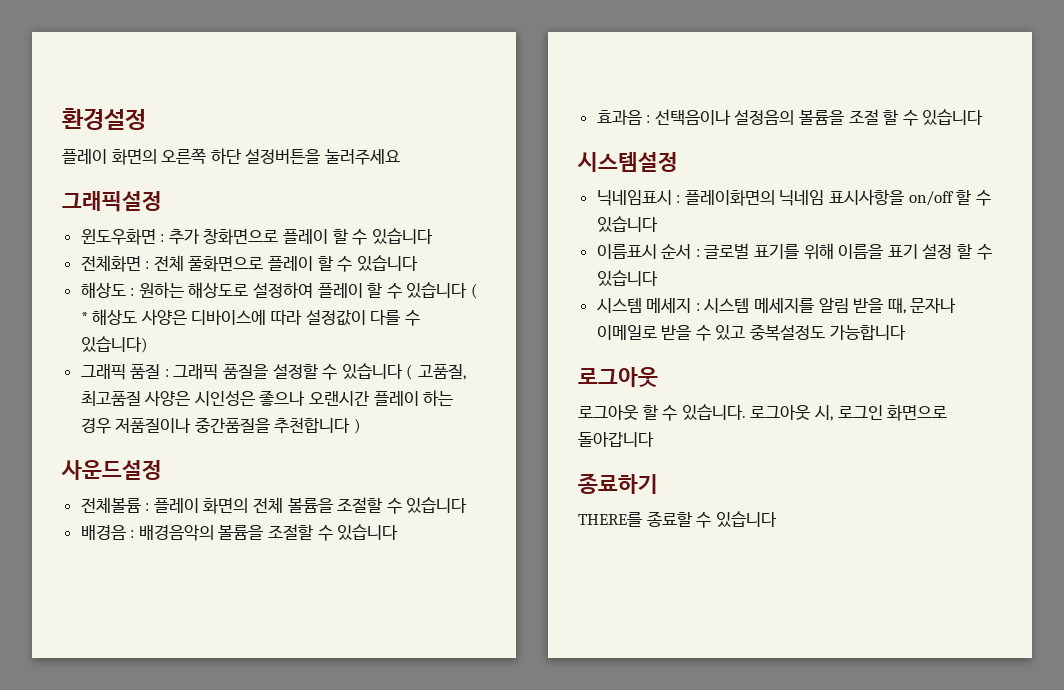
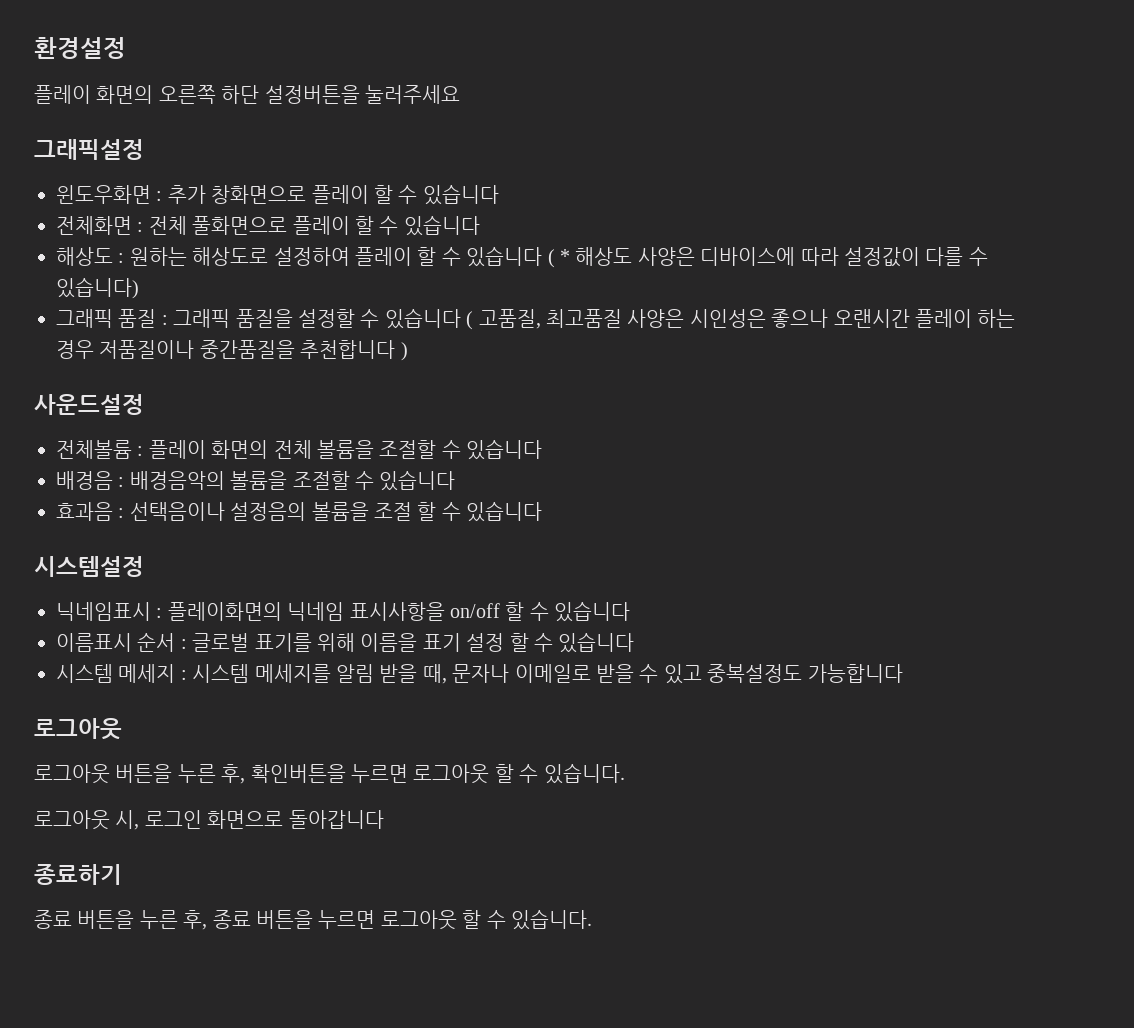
- 로그아웃 할 수 있습니다. 로그아웃 시, 로그인 화면으로 돌아갑니다
+ 로그아웃 버튼을 누른 후, 확인버튼을 누르면 로그아웃 할 수 있습니다.
+ 로그아웃 시, 로그인 화면으로 돌아갑니다
- THERE를 종료할 수 있습니다
+ 종료 버튼을 누른 후, 종료 버튼을 누르면 로그아웃 할 수 있습니다.

